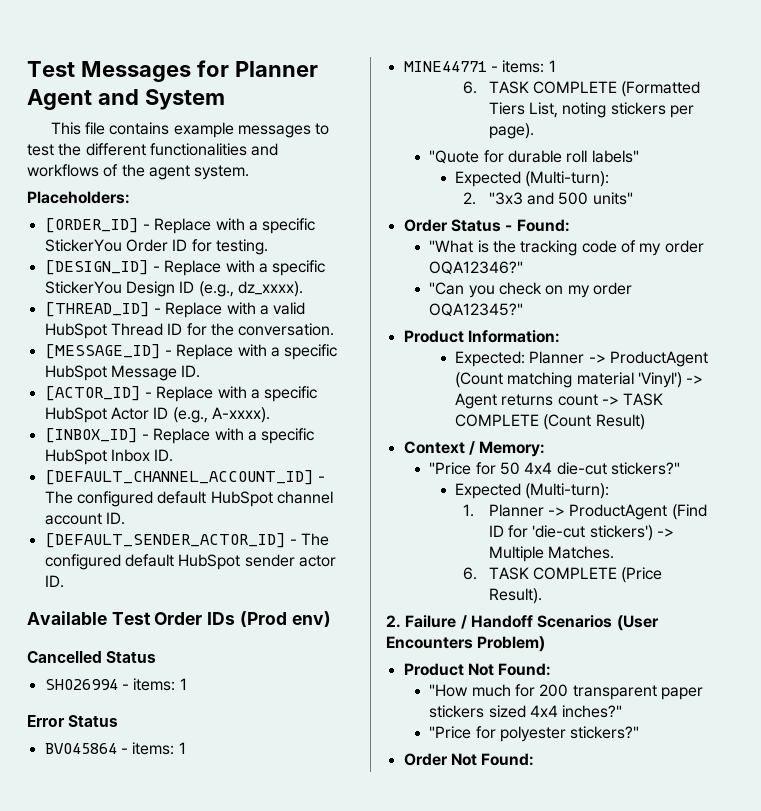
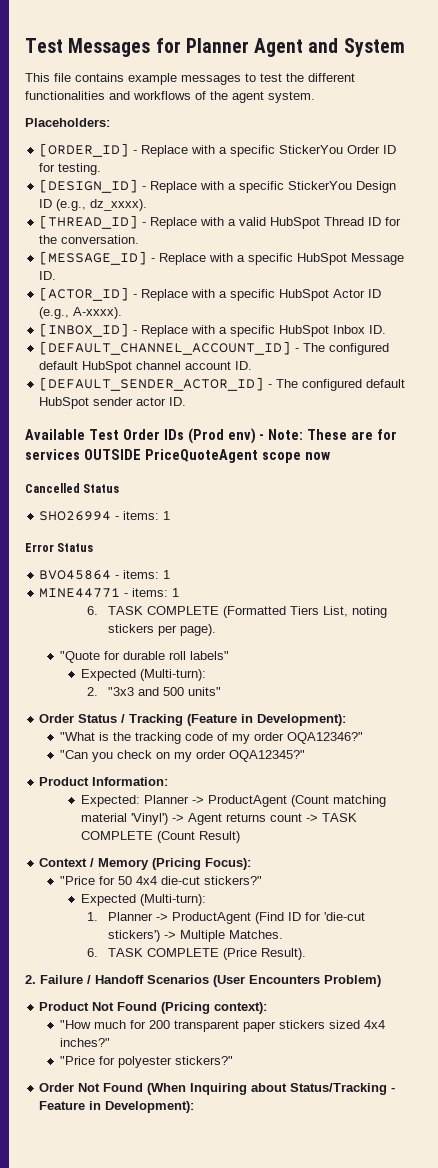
- Available Test Order IDs (Prod env)
+ Available Test Order IDs (Prod env) - Note: These are for services OUTSIDE PriceQuoteAgent scope now
- Order Status - Found:
+ Order Status / Tracking (Feature in Development):
- Context / Memory:
+ Context / Memory (Pricing Focus):
- Product Not Found:
+ Product Not Found (Pricing context):
- Order Not Found:
+ Order Not Found (When Inquiring about Status/Tracking - Feature in Development):

